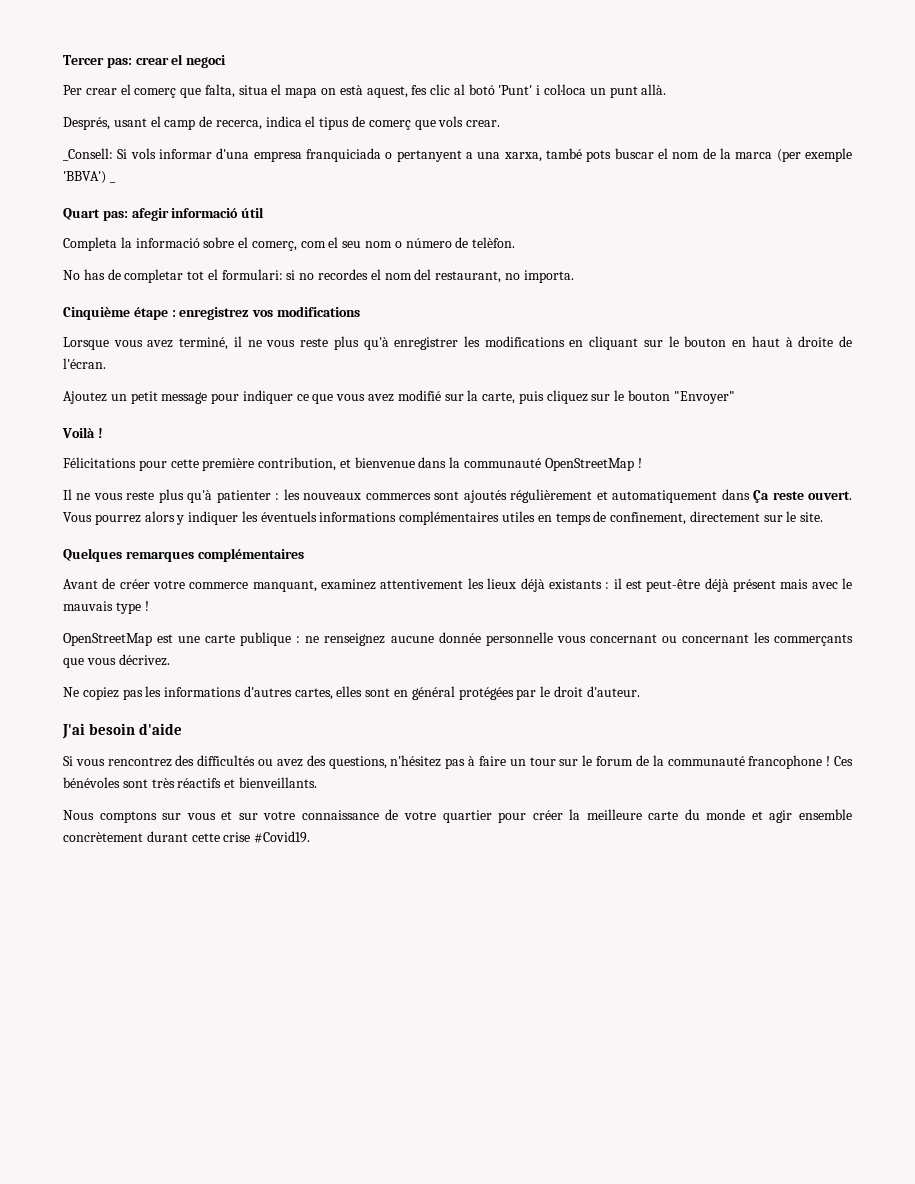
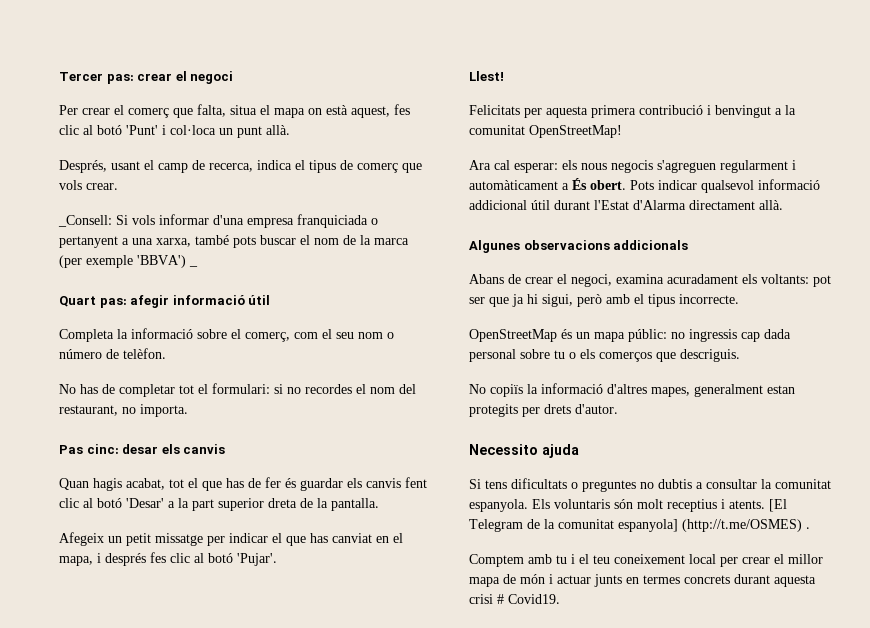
- Cinquième étape : enregistrez vos modifications
- Lorsque vous avez terminé, il ne vous reste plus qu'à enregistrer les modifications en cliquant sur le bouton en haut à droite de l'écran.
- Ajoutez un petit message pour indiquer ce que vous avez modifié sur la carte, puis cliquez sur le bouton "Envoyer"
- Voilà !
- Félicitations pour cette première contribution, et bienvenue dans la communauté OpenStreetMap !
- Il ne vous reste plus qu'à patienter : les nouveaux commerces sont ajoutés régulièrement et automatiquement dans Ça reste ouvert. Vous pourrez alors y indiquer les éventuels informations complémentaires utiles en temps de confinement, directement sur le site.
- Quelques remarques complémentaires
- Avant de créer votre commerce manquant, examinez attentivement les lieux déjà existants : il est peut-être déjà présent mais avec le mauvais type !
- OpenStreetMap est une carte publique : ne renseignez aucune donnée personnelle vous concernant ou concernant les commerçants que vous décrivez.
- Ne copiez pas les informations d'autres cartes, elles sont en général protégées par le droit d'auteur.
- J'ai besoin d'aide
- Si vous rencontrez des difficultés ou avez des questions, n'hésitez pas à faire un tour sur le forum de la communauté francophone ! Ces bénévoles sont très réactifs et bienveillants.
- Nous comptons sur vous et sur votre connaissance de votre quartier pour créer la meilleure carte du monde et agir ensemble concrètement durant cette crise #Covid19.
+ Pas cinc: desar els canvis
+ Quan hagis acabat, tot el que has de fer és guardar els canvis fent clic al botó 'Desar' a la part superior dreta de la pantalla.
+ Afegeix un petit missatge per indicar el que has canviat en el mapa, i després fes clic al botó 'Pujar'.
+ Llest!
+ Felicitats per aquesta primera contribució i benvingut a la comunitat OpenStreetMap!
+ Ara cal esperar: els nous negocis s'agreguen regularment i automàticament a És obert. Pots indicar qualsevol informació addicional útil durant l'Estat d'Alarma directament allà.
+ Algunes observacions addicionals
+ Abans de crear el negoci, examina acuradament els voltants: pot ser que ja hi sigui, però amb el tipus incorrecte.
+ OpenStreetMap és un mapa públic: no ingressis cap dada personal sobre tu o els comerços que descriguis.
+ No copiïs la informació d'altres mapes, generalment estan protegits per drets d'autor.
+ Necessito ajuda
+ Si tens dificultats o preguntes no dubtis a consultar la comunitat espanyola. Els voluntaris són molt receptius i atents. [El Telegram de la comunitat espanyola] (http://t.me/OSMES) .
+ Comptem amb tu i el teu coneixement local per crear el millor mapa de món i actuar junts en termes concrets durant aquesta crisi # Covid19.

